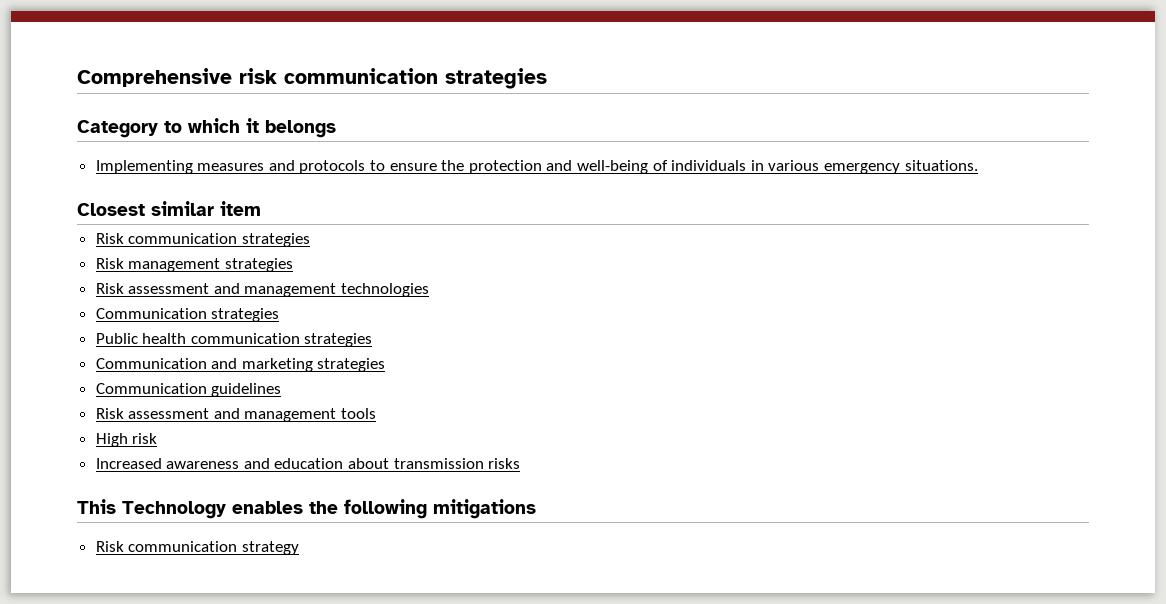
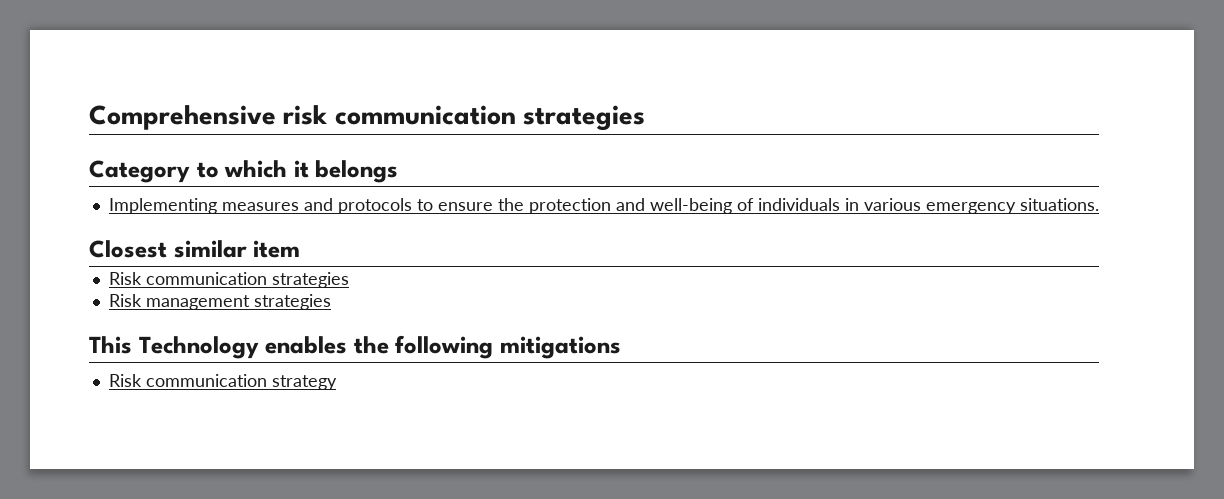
- Risk assessment and management technologies
- Communication strategies
- Public health communication strategies
- Communication and marketing strategies
- Communication guidelines
- Risk assessment and management tools
- High risk
- Increased awareness and education about transmission risks

